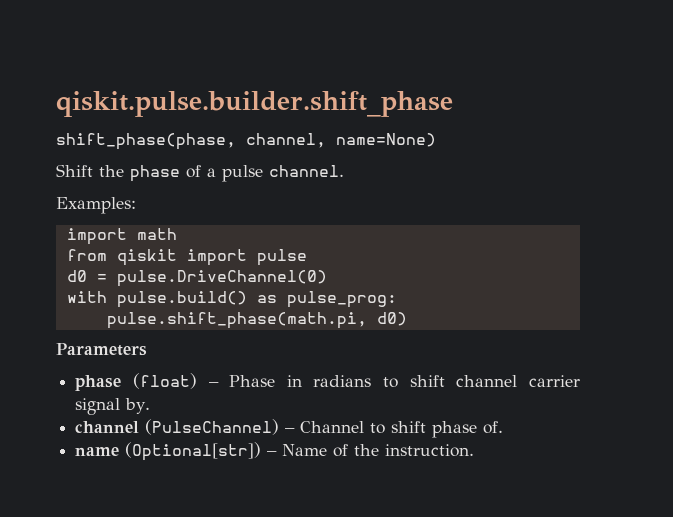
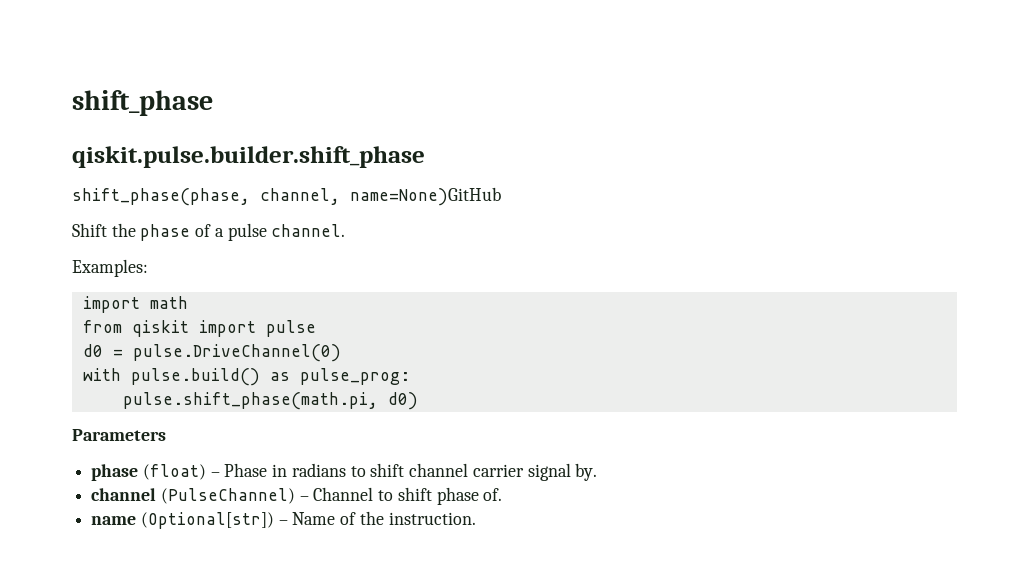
+ shift_phase
- shift_phase(phase, channel, name=None)
+ shift_phase(phase, channel, name=None)GitHub

